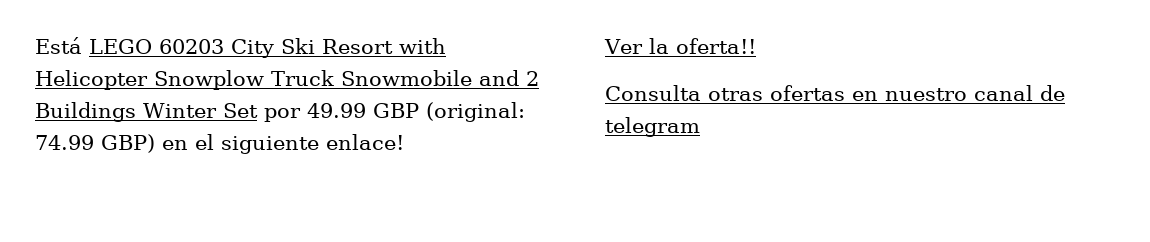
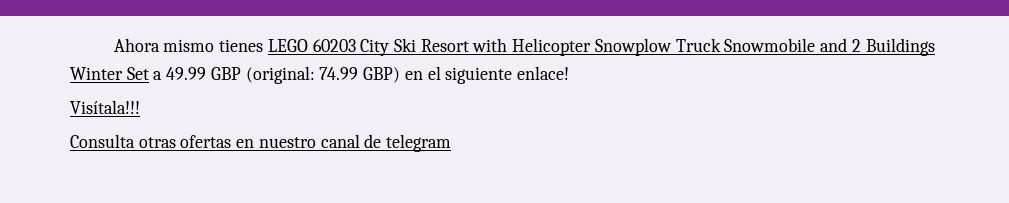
- Está LEGO 60203 City Ski Resort with Helicopter Snowplow Truck Snowmobile and 2 Buildings Winter Set por 49.99 GBP (original: 74.99 GBP) en el siguiente enlace!
+ Ahora mismo tienes LEGO 60203 City Ski Resort with Helicopter Snowplow Truck Snowmobile and 2 Buildings Winter Set a 49.99 GBP (original: 74.99 GBP) en el siguiente enlace!
- Ver la oferta!!
+ Visítala!!!

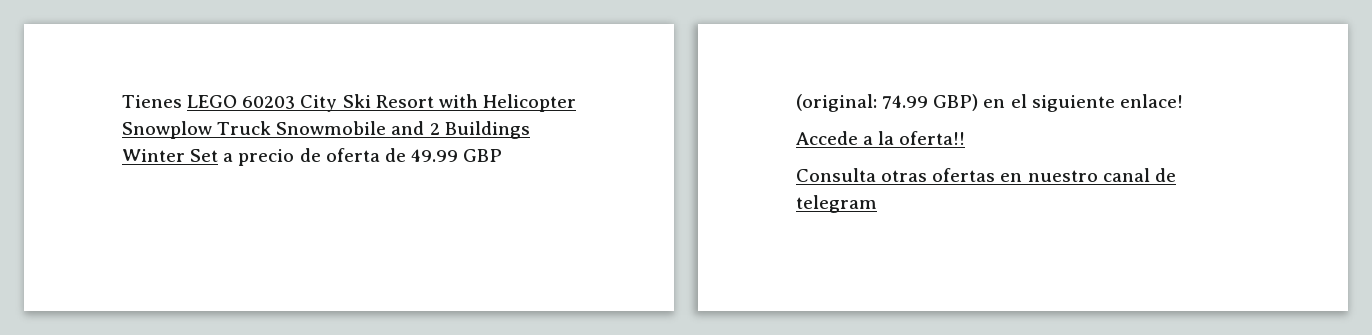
- Ahora mismo tienes LEGO 60203 City Ski Resort with Helicopter Snowplow Truck Snowmobile and 2 Buildings Winter Set a 49.99 GBP (original: 74.99 GBP) en el siguiente enlace!
+ Tienes LEGO 60203 City Ski Resort with Helicopter Snowplow Truck Snowmobile and 2 Buildings Winter Set a precio de oferta de 49.99 GBP (original: 74.99 GBP) en el siguiente enlace!
- Visítala!!!
+ Accede a la oferta!!

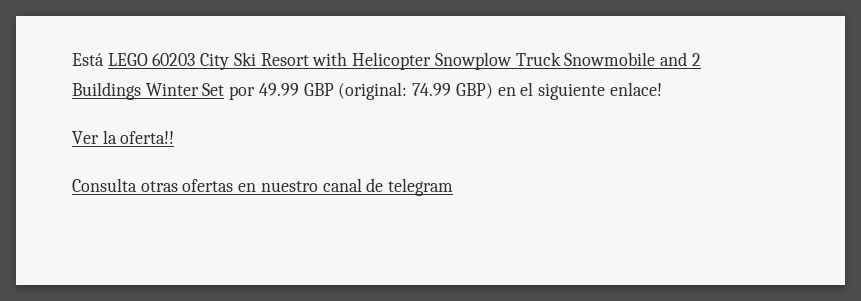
- Tienes LEGO 60203 City Ski Resort with Helicopter Snowplow Truck Snowmobile and 2 Buildings Winter Set a precio de oferta de 49.99 GBP (original: 74.99 GBP) en el siguiente enlace!
+ Está LEGO 60203 City Ski Resort with Helicopter Snowplow Truck Snowmobile and 2 Buildings Winter Set por 49.99 GBP (original: 74.99 GBP) en el siguiente enlace!
- Accede a la oferta!!
+ Ver la oferta!!

